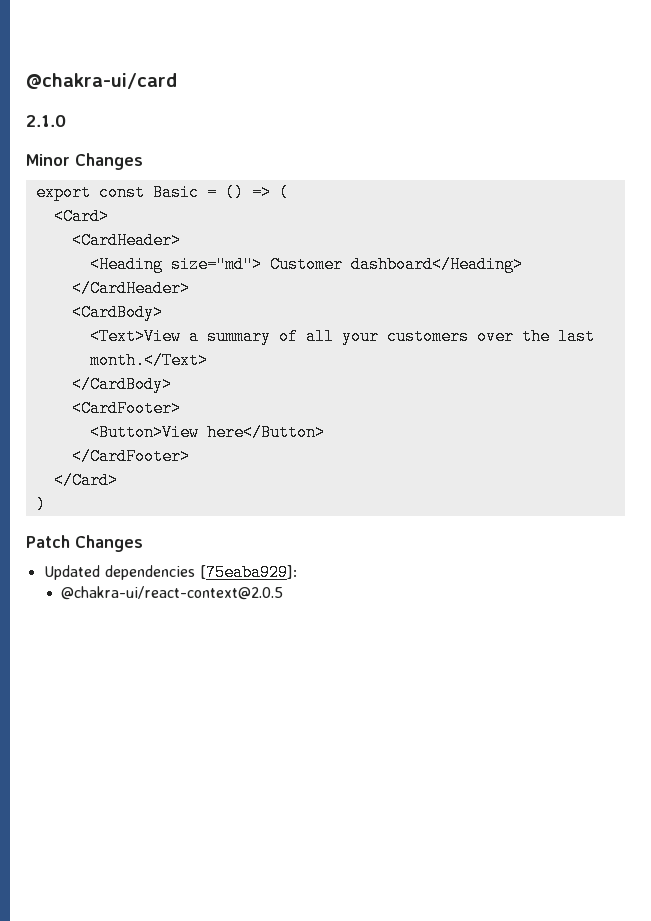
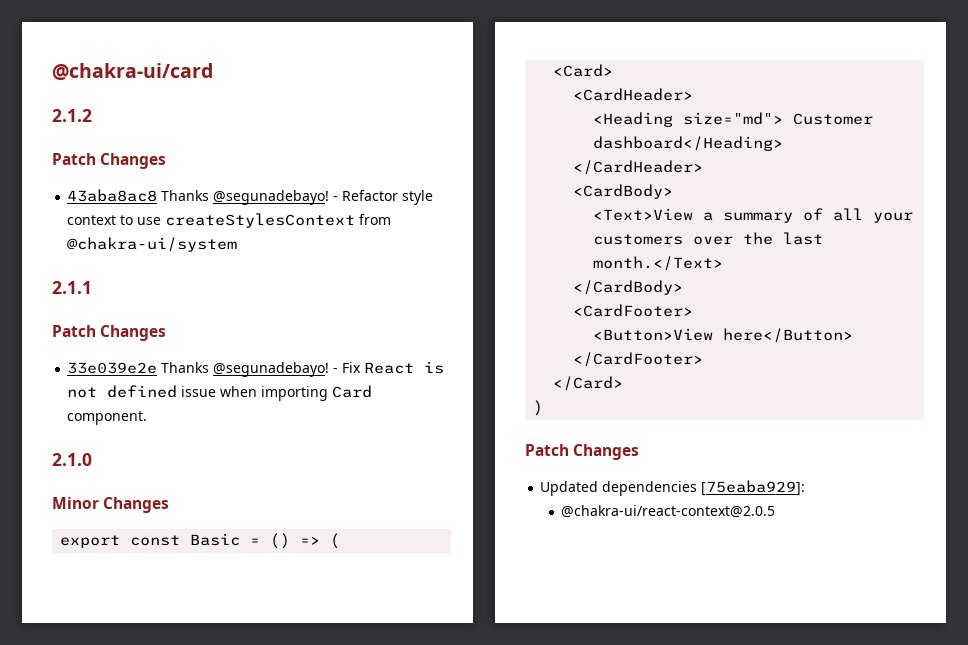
+ 2.1.2
+ Patch Changes
+ 43aba8ac8 Thanks @segunadebayo! - Refactor style context to use createStylesContext from @chakra-ui/system
+ 2.1.1
+ Patch Changes
+ 33e039e2e Thanks @segunadebayo! - Fix React is not defined issue when importing Card component.

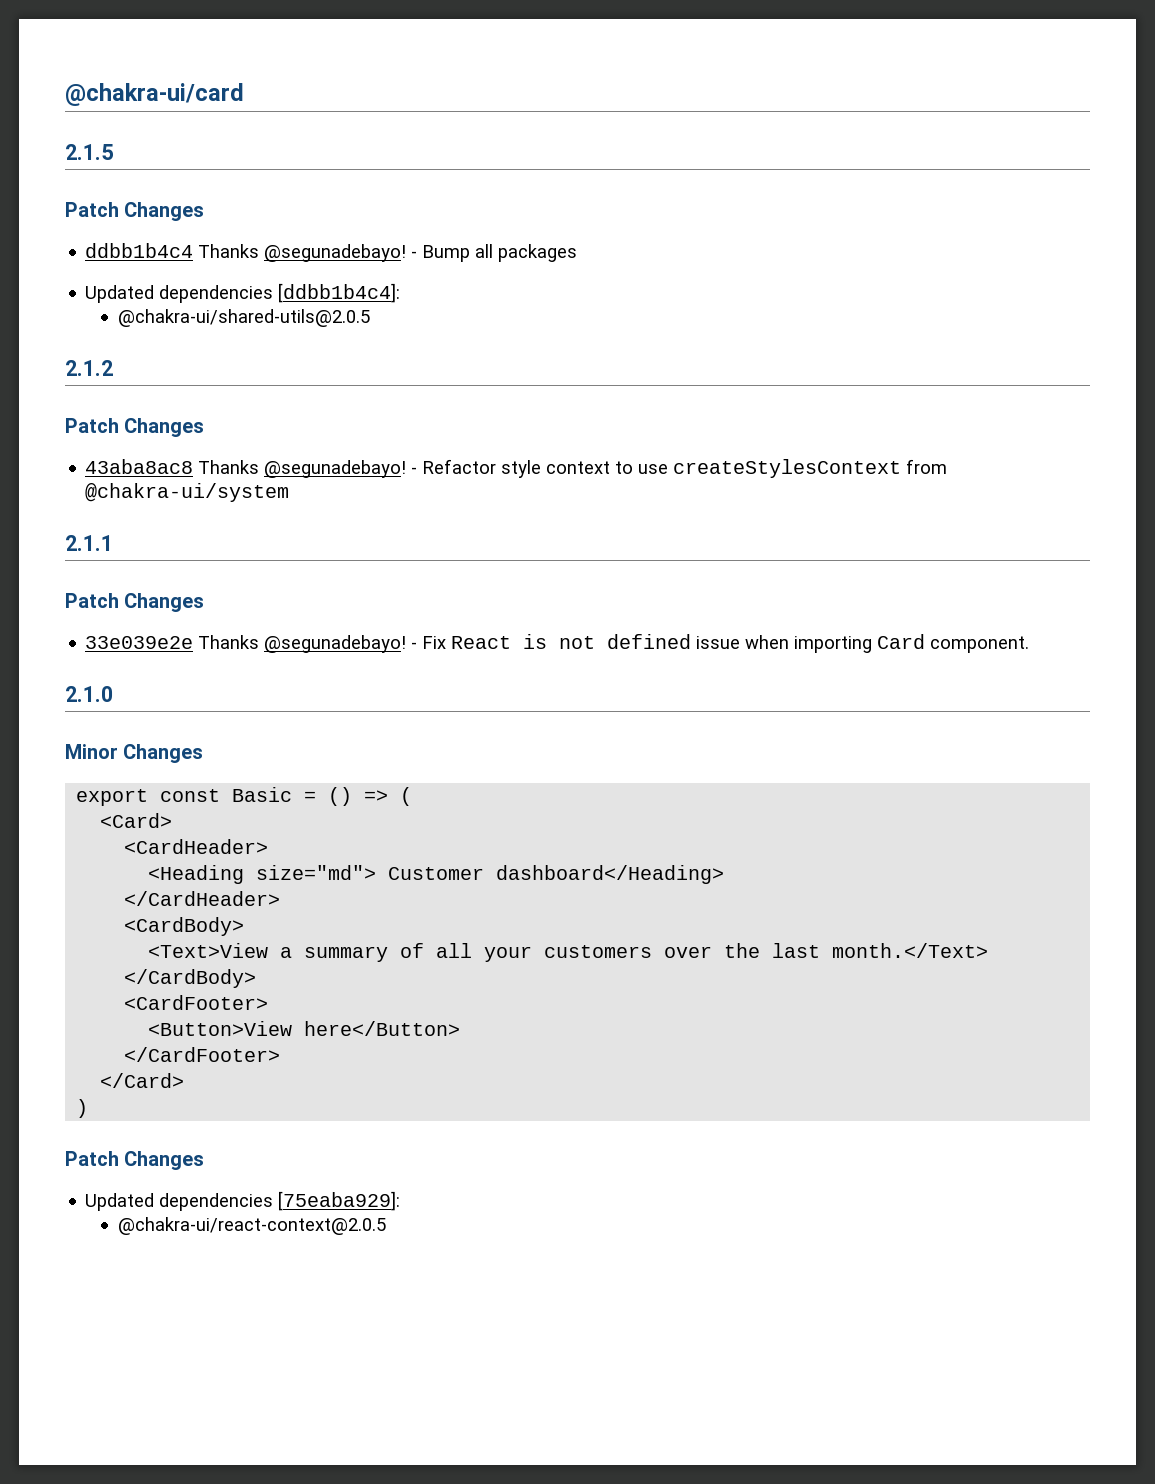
+ 2.1.5
+ Patch Changes
+ ddbb1b4c4 Thanks @segunadebayo! - Bump all packages
+ Updated dependencies [ddbb1b4c4]:
+ @chakra-ui/shared-utils@2.0.5

